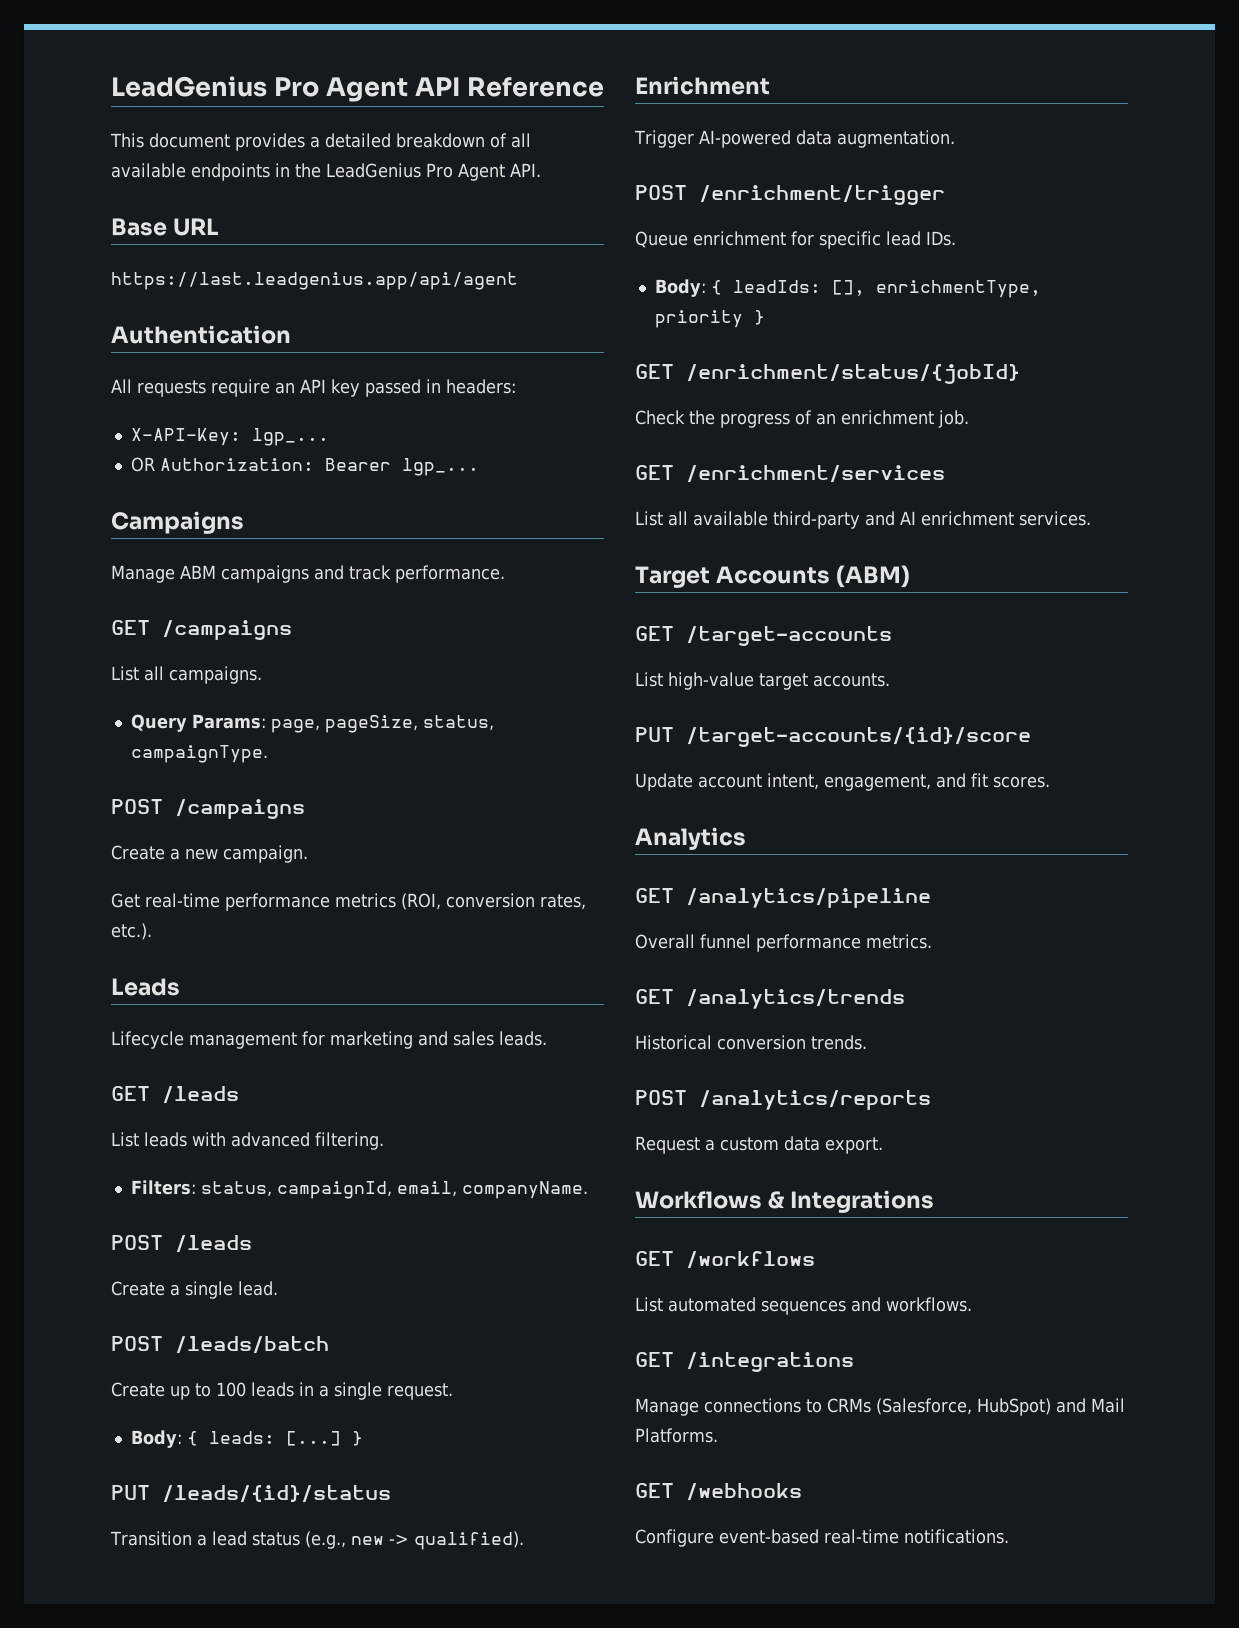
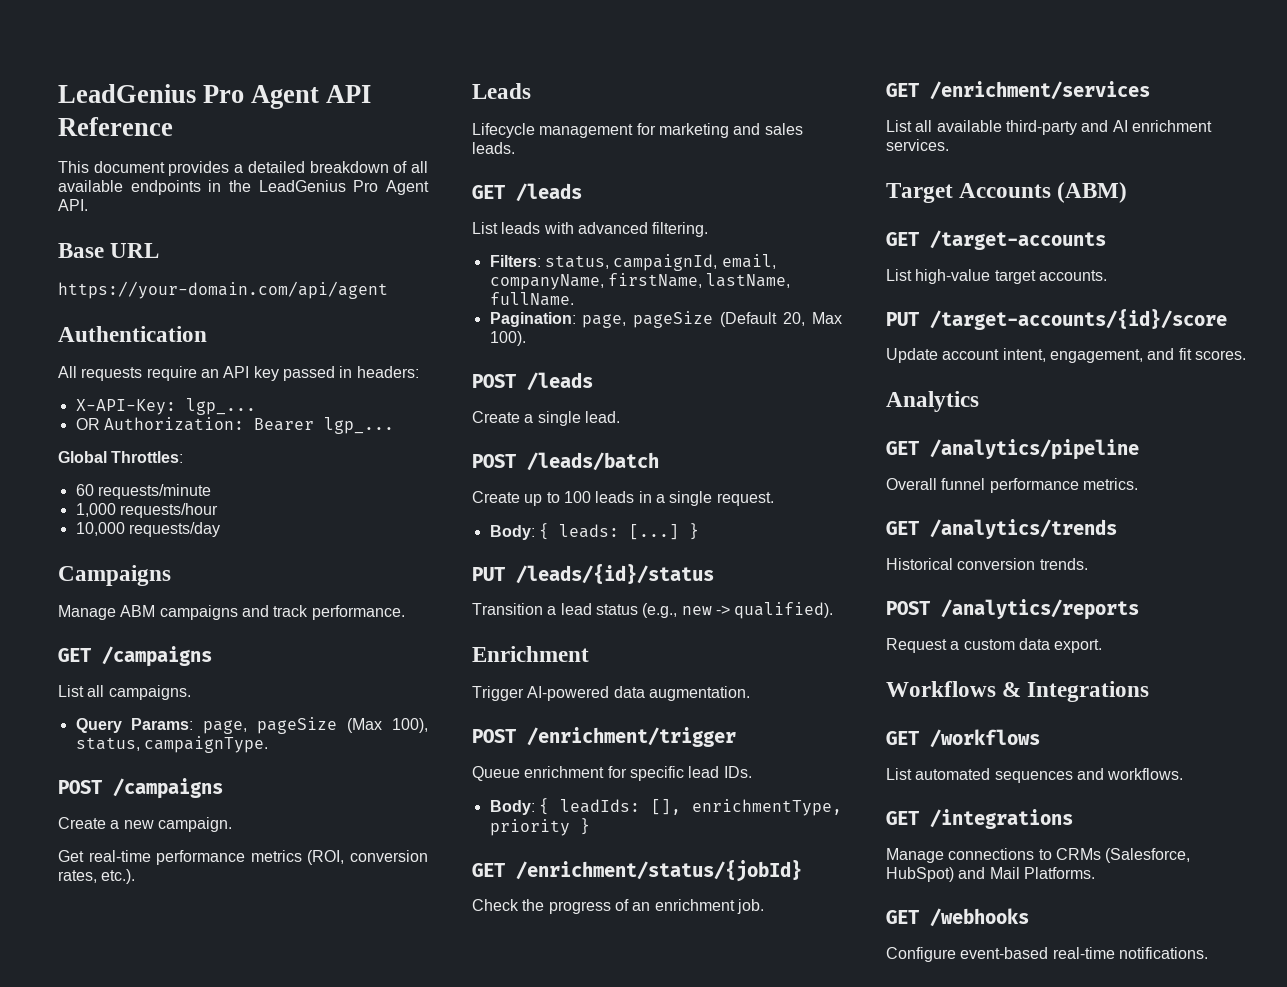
- https://last.leadgenius.app/api/agent
+ https://your-domain.com/api/agent
+ Global Throttles:
+ 60 requests/minute
+ 1,000 requests/hour
+ 10,000 requests/day
- Query Params: page, pageSize, status, campaignType.
+ Query Params: page, pageSize (Max 100), status, campaignType.
- Filters: status, campaignId, email, companyName.
+ Filters: status, campaignId, email, companyName, firstName, lastName, fullName.
+ Pagination: page, pageSize (Default 20, Max 100).

